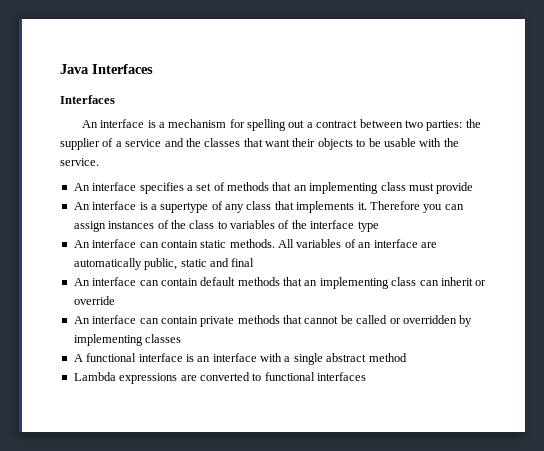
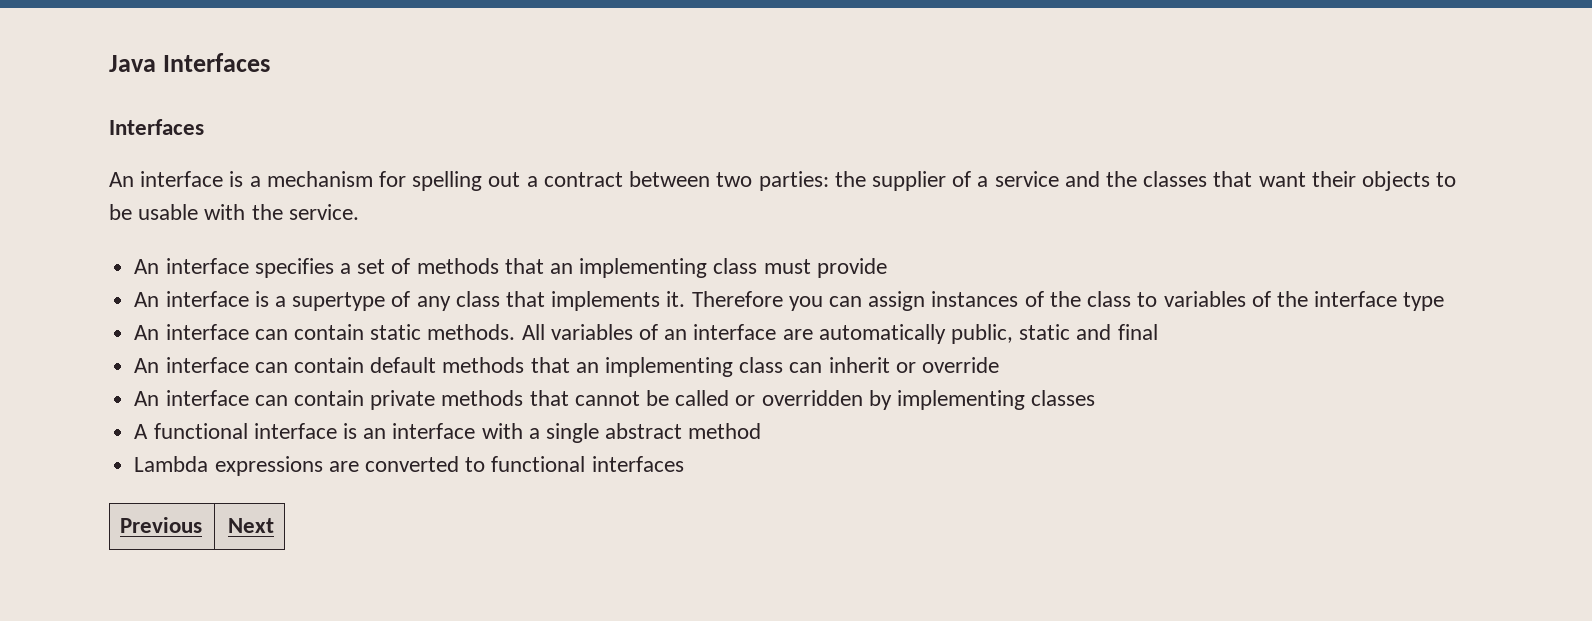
+ Previous | Next

